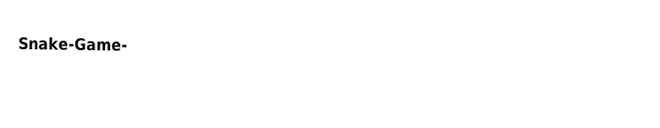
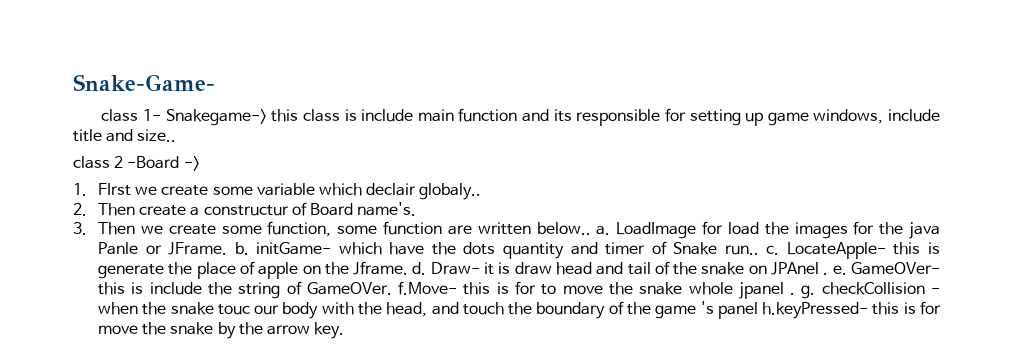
+ class 1- Snakegame-> this class is include main function and its responsible for setting up game windows, include title and size..
+ class 2 -Board ->
+ 1. FIrst we create some variable which declair globaly..
+ 2. Then create a constructur of Board name's.
+ 3. Then we create some function, some function are written below.. a. LoadImage for load the images for the java Panle or JFrame. b. initGame- which have the dots quantity and timer of Snake run.. c. LocateApple- this is generate the place of apple on the Jframe. d. Draw- it is draw head and tail of the snake on JPAnel . e. GameOVer- this is include the string of GameOVer. f.Move- this is for to move the snake whole jpanel . g. checkCollision - when the snake touc our body with the head, and touch the boundary of the game 's panel h.keyPressed- this is for move the snake by the arrow key.

